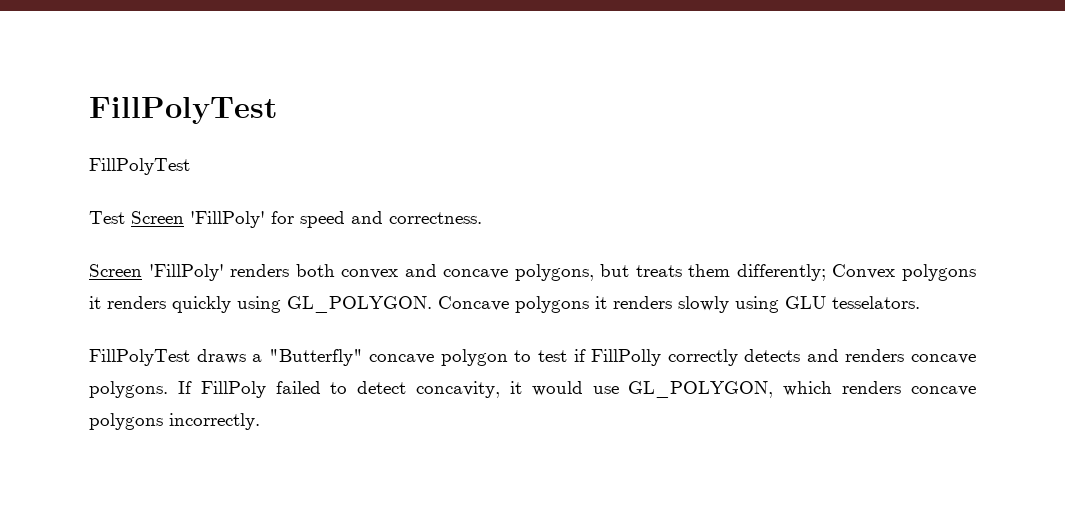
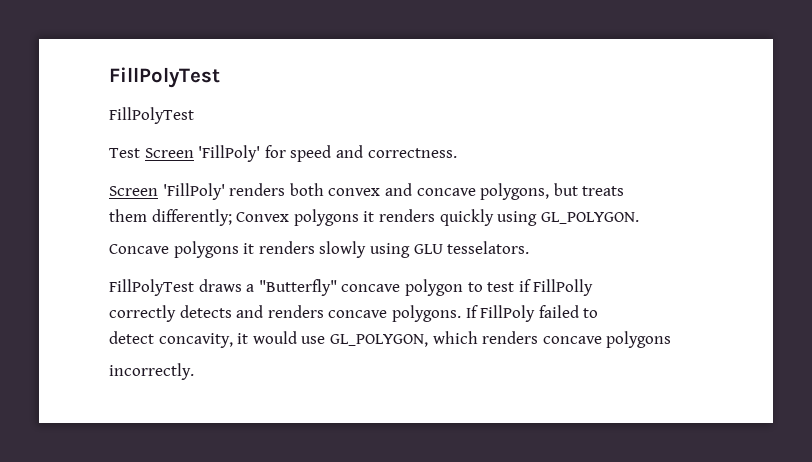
- Screen 'FillPoly' renders both convex and concave polygons, but treats them differently; Convex polygons it renders quickly using GL_POLYGON. Concave polygons it renders slowly using GLU tesselators.
+ Screen 'FillPoly' renders both convex and concave polygons, but treats
+ them differently; Convex polygons it renders quickly using GL_POLYGON.
+ Concave polygons it renders slowly using GLU tesselators.
- FillPolyTest draws a "Butterfly" concave polygon to test if FillPolly correctly detects and renders concave polygons.
+ FillPolyTest draws a "Butterfly" concave polygon to test if FillPolly
+ correctly detects and renders concave polygons.
- If FillPoly failed to detect concavity, it would use GL_POLYGON, which renders concave polygons incorrectly.
+ If FillPoly failed to
+ detect concavity, it would use GL_POLYGON, which renders concave polygons
+ incorrectly.

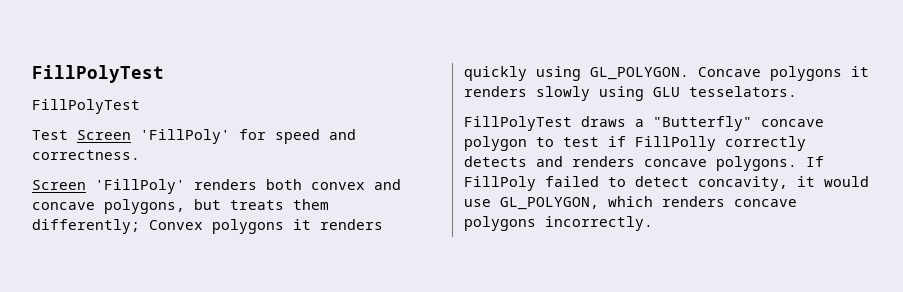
- Screen 'FillPoly' renders both convex and concave polygons, but treats
- them differently; Convex polygons it renders quickly using GL_POLYGON.
- Concave polygons it renders slowly using GLU tesselators.
+ Screen 'FillPoly' renders both convex and concave polygons, but treats them differently; Convex polygons it renders quickly using GL_POLYGON. Concave polygons it renders slowly using GLU tesselators.
- FillPolyTest draws a "Butterfly" concave polygon to test if FillPolly
- correctly detects and renders concave polygons.
+ FillPolyTest draws a "Butterfly" concave polygon to test if FillPolly correctly detects and renders concave polygons.
- If FillPoly failed to
- detect concavity, it would use GL_POLYGON, which renders concave polygons
- incorrectly.
+ If FillPoly failed to detect concavity, it would use GL_POLYGON, which renders concave polygons incorrectly.

